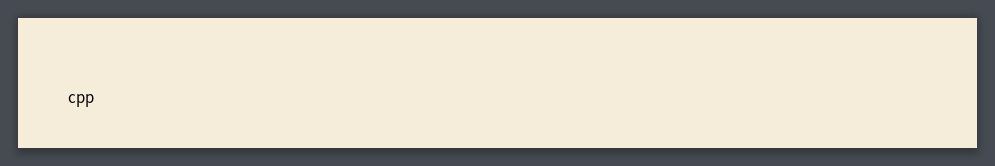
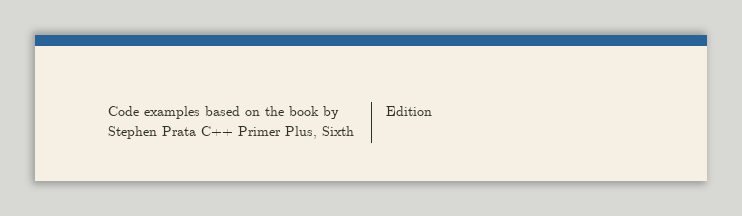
- cpp
+ Code examples based on the book by Stephen Prata C++ Primer Plus, Sixth Edition

